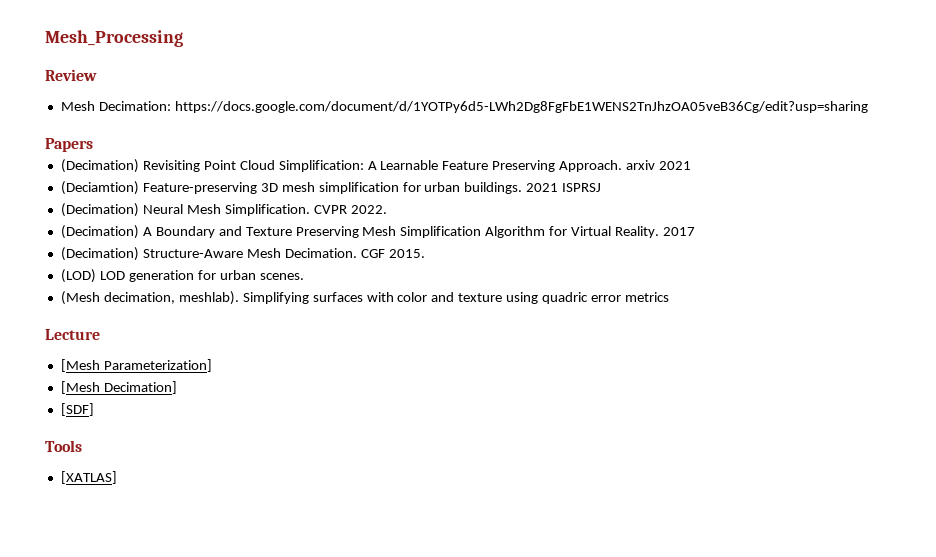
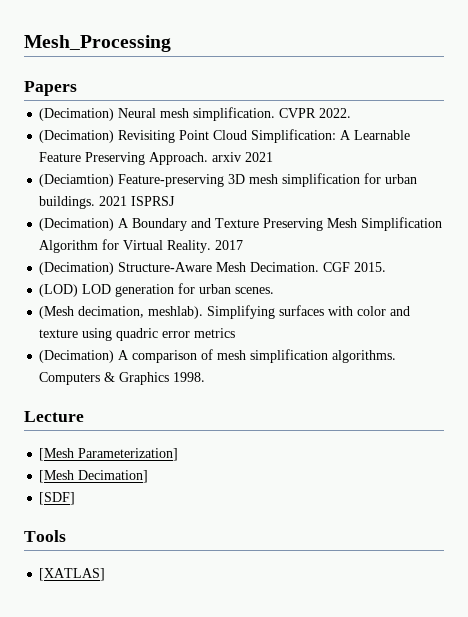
- Review
- Mesh Decimation: https://docs.google.com/document/d/1YOTPy6d5-LWh2Dg8FgFbE1WENS2TnJhzOA05veB36Cg/edit?usp=sharing
  Papers
+ (Decimation) Neural mesh simplification. CVPR 2022.
- (Decimation) Neural Mesh Simplification. CVPR 2022.
+ (Decimation) A comparison of mesh simplification algorithms. Computers & Graphics 1998.

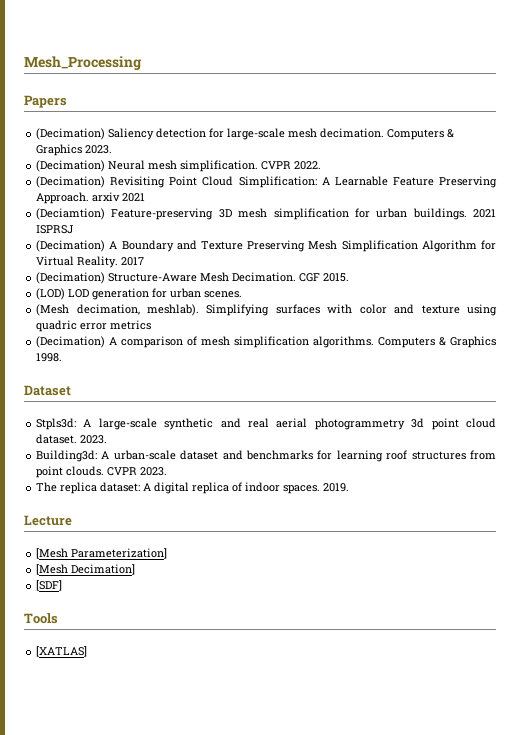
+ (Decimation) Saliency detection for large-scale mesh decimation. Computers & Graphics 2023.
+ Dataset
+ Stpls3d: A large-scale synthetic and real aerial photogrammetry 3d point cloud dataset. 2023.
+ Building3d: A urban-scale dataset and benchmarks for learning roof structures from point clouds. CVPR 2023.
+ The replica dataset: A digital replica of indoor spaces. 2019.

